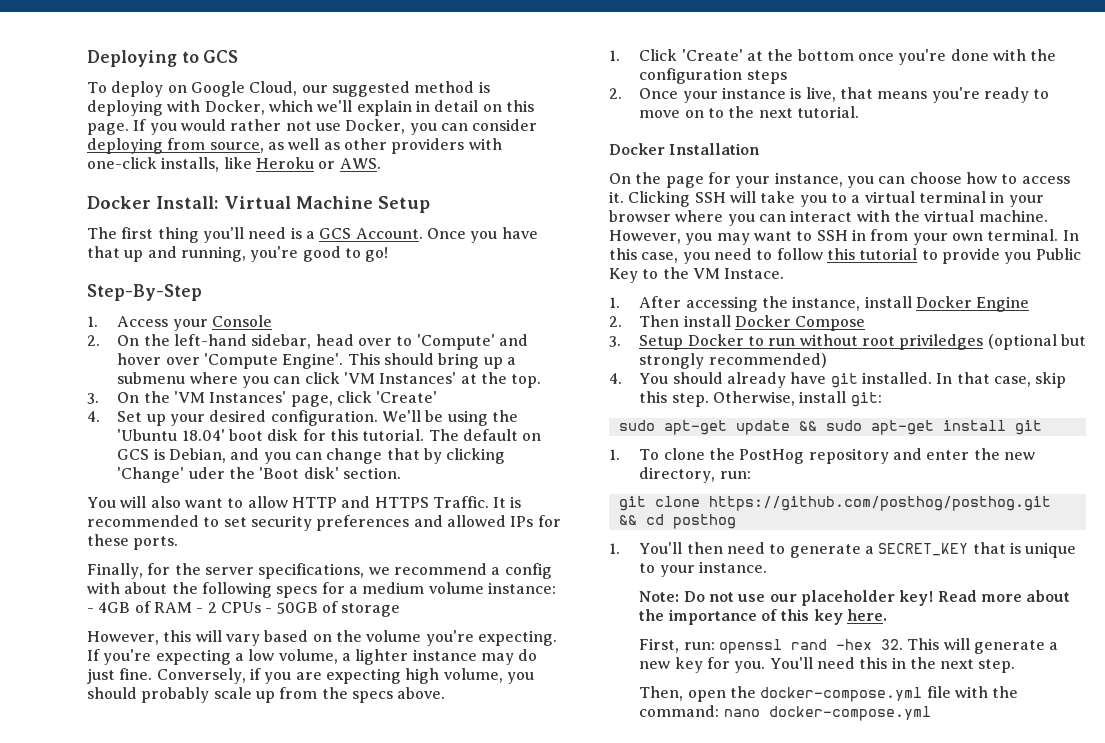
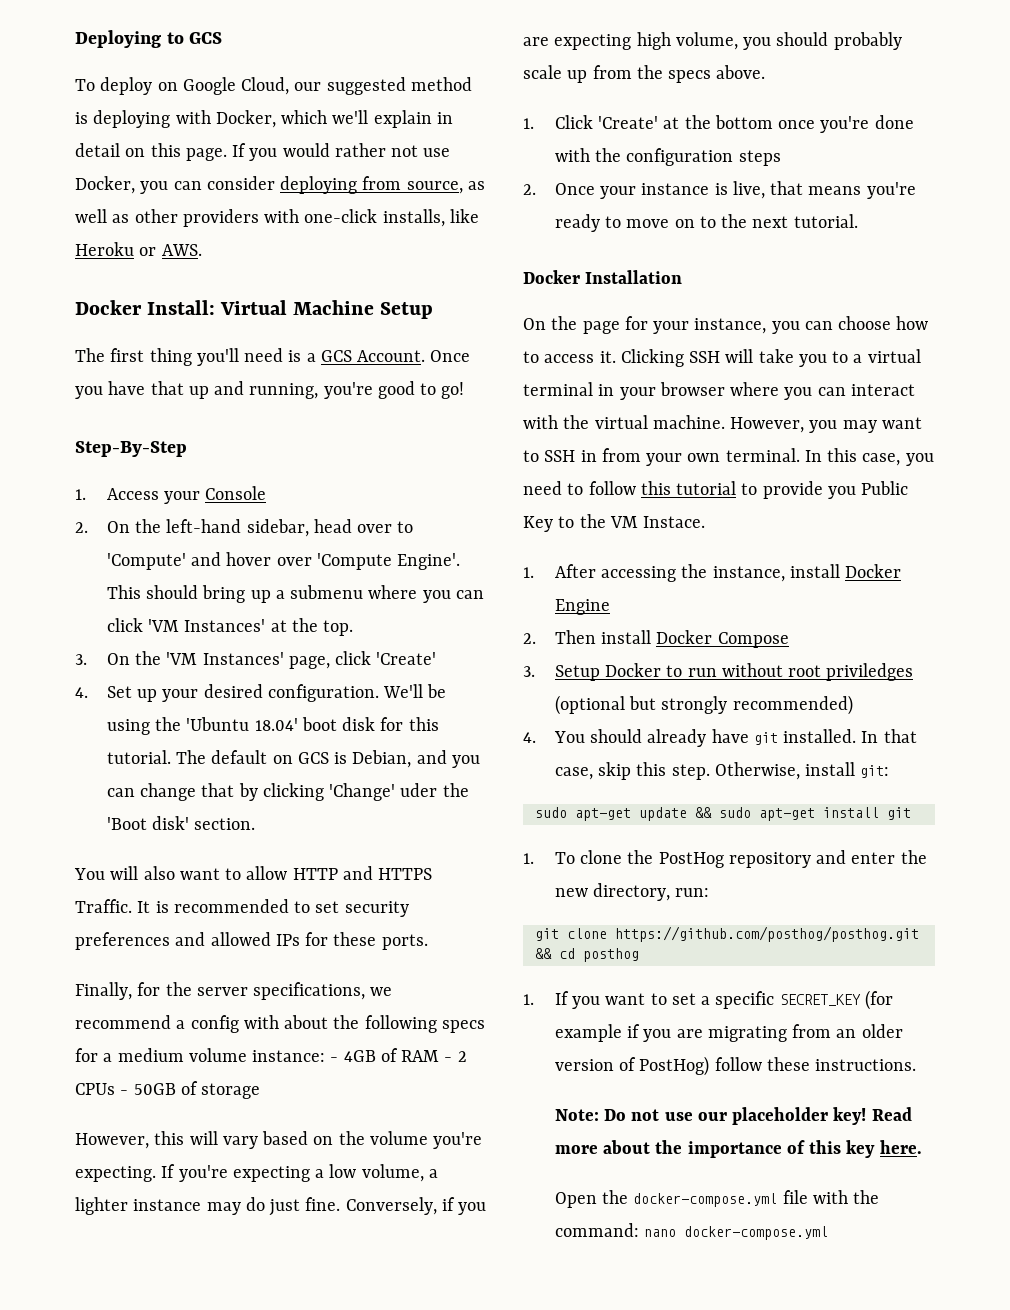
- 1. You'll then need to generate a SECRET_KEY that is unique to your instance.
+ 1. If you want to set a specific SECRET_KEY (for example if you are migrating from an older version of PostHog) follow these instructions.
- First, run: openssl rand -hex 32. This will generate a new key for you. You'll need this in the next step.
- Then, open the docker-compose.yml file with the command: nano docker-compose.yml
+ Open the docker-compose.yml file with the command: nano docker-compose.yml

